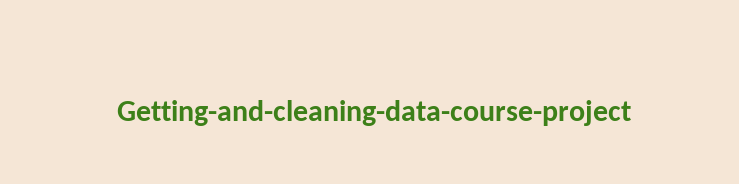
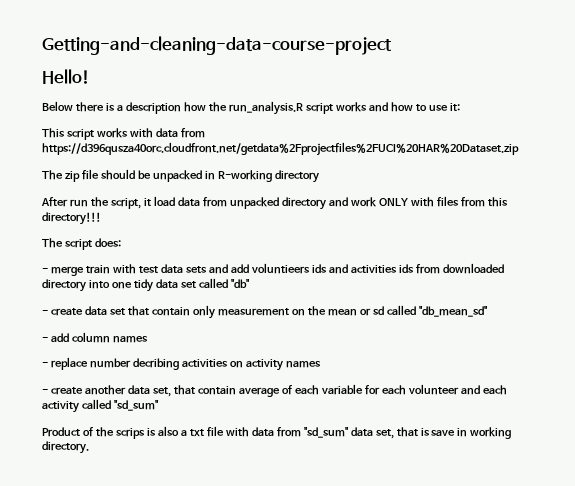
+ Hello!
+ Below there is a description how the run_analysis.R script works and how to use it:
+ This script works with data from https://d396qusza40orc.cloudfront.net/getdata%2Fprojectfiles%2FUCI%20HAR%20Dataset.zip
+ The zip file should be unpacked in R-working directory
+ After run the script, it load data from unpacked directory and work ONLY with files from this directory!!!
+ The script does:
+ - merge train with test data sets and add voluntieers ids and activities ids from downloaded directory into one tidy data set called "db"
+ - create data set that contain only measurement on the mean or sd called "db_mean_sd"
+ - add column names
+ - replace number decribing activities on activity names
+ - create another data set, that contain average of each variable for each volunteer and each activity called "sd_sum"
+ Product of the scrips is also a txt file with data from "sd_sum" data set, that is save in working directory.

